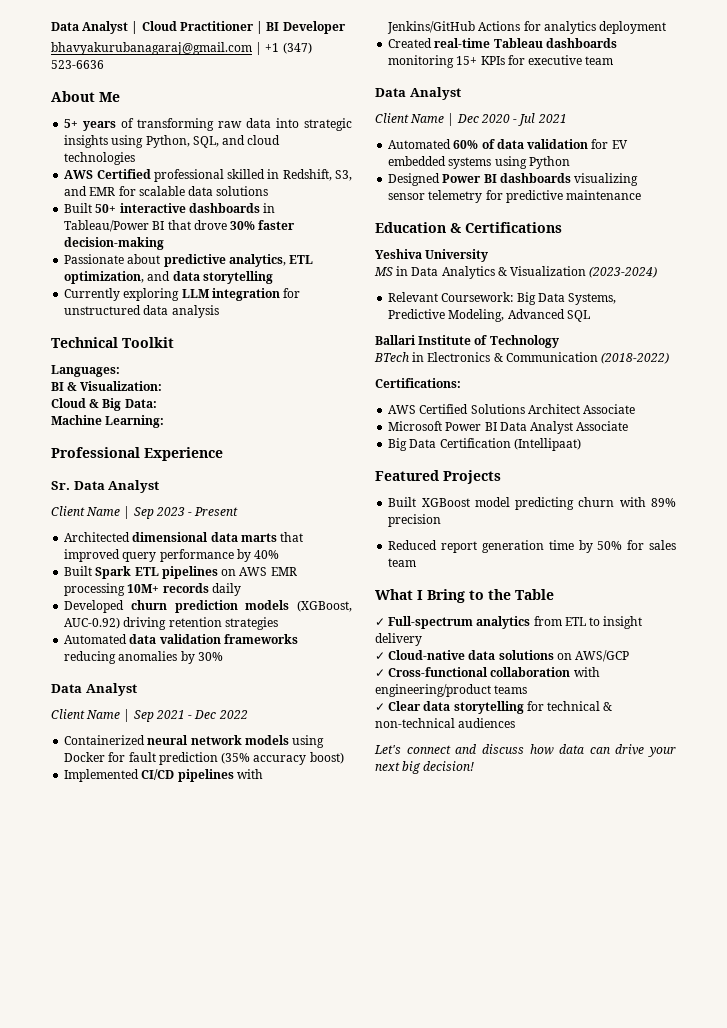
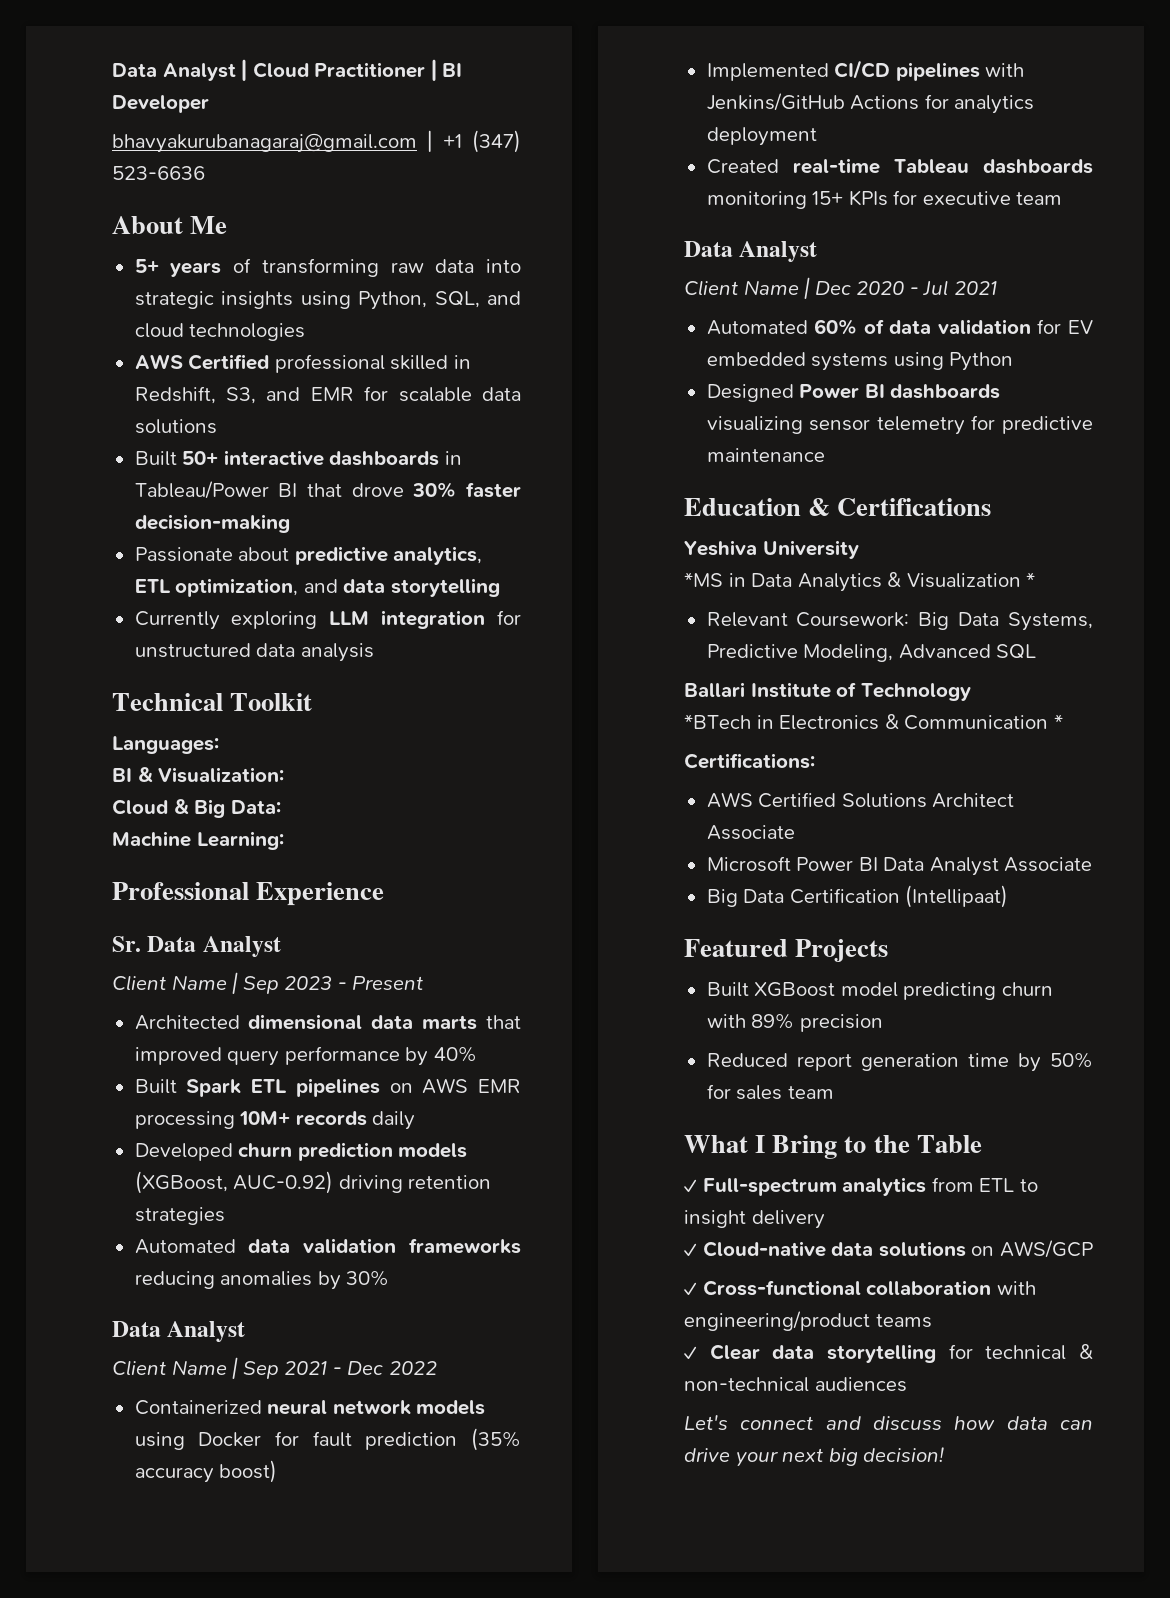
- MS in Data Analytics & Visualization (2023-2024)
+ *MS in Data Analytics & Visualization *
- BTech in Electronics & Communication (2018-2022)
+ *BTech in Electronics & Communication *

